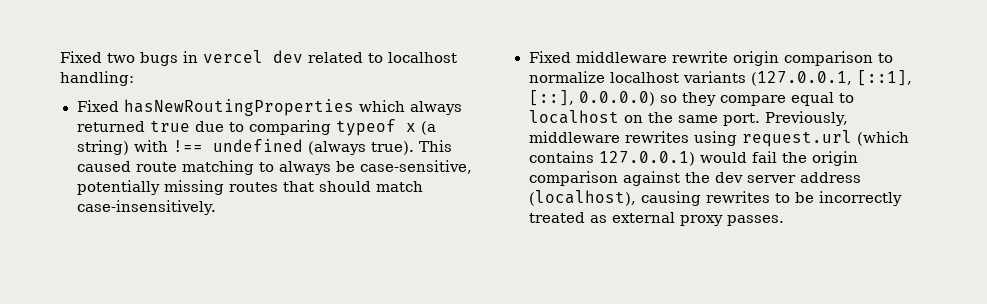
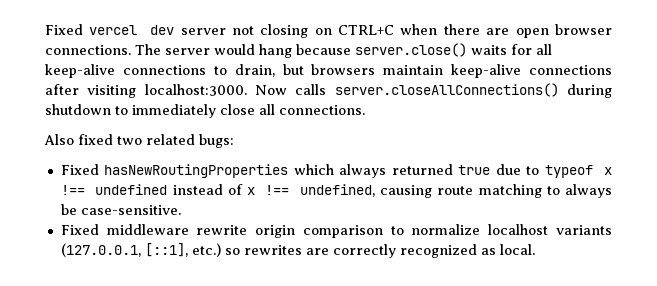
- Fixed two bugs in vercel dev related to localhost handling:
+ Fixed vercel dev server not closing on CTRL+C when there are open browser connections. The server would hang because server.close() waits for all keep-alive connections to drain, but browsers maintain keep-alive connections after visiting localhost:3000. Now calls server.closeAllConnections() during shutdown to immediately close all connections.
+ Also fixed two related bugs:
- Fixed hasNewRoutingProperties which always returned true due to comparing typeof x (a string) with !== undefined (always true). This caused route matching to always be case-sensitive, potentially missing routes that should match case-insensitively.
+ Fixed hasNewRoutingProperties which always returned true due to typeof x !== undefined instead of x !== undefined, causing route matching to always be case-sensitive.
- Fixed middleware rewrite origin comparison to normalize localhost variants (127.0.0.1, [::1], [::], 0.0.0.0) so they compare equal to localhost on the same port. Previously, middleware rewrites using request.url (which contains 127.0.0.1) would fail the origin comparison against the dev server address (localhost), causing rewrites to be incorrectly treated as external proxy passes.
+ Fixed middleware rewrite origin comparison to normalize localhost variants (127.0.0.1, [::1], etc.) so rewrites are correctly recognized as local.

